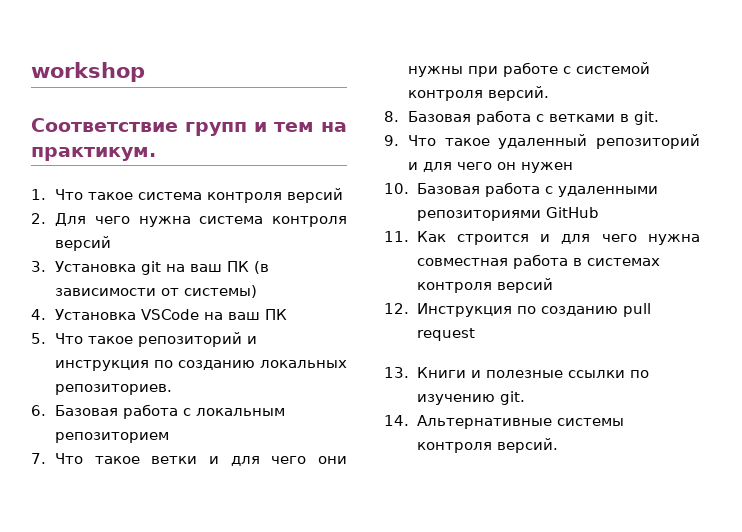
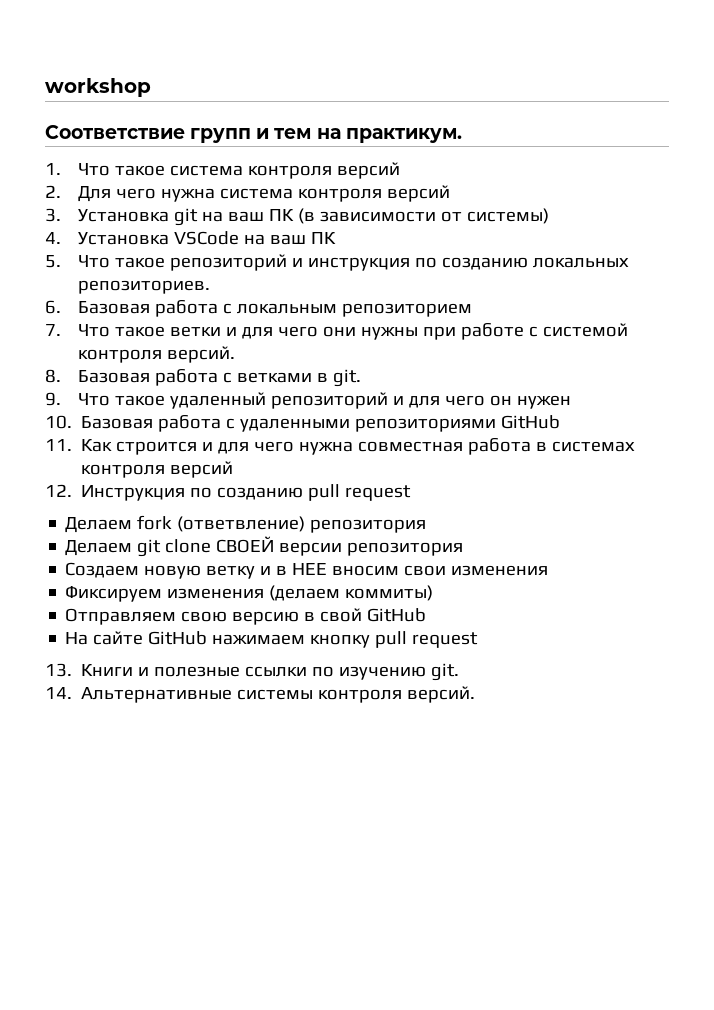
+ Делаем fork (ответвление) репозитория
+ Делаем git clone СВОЕЙ версии репозитория
+ Создаем новую ветку и в НЕЕ вносим свои изменения
+ Фиксируем изменения (делаем коммиты)
+ Отправляем свою версию в свой GitHub
+ На сайте GitHub нажимаем кнопку pull request

